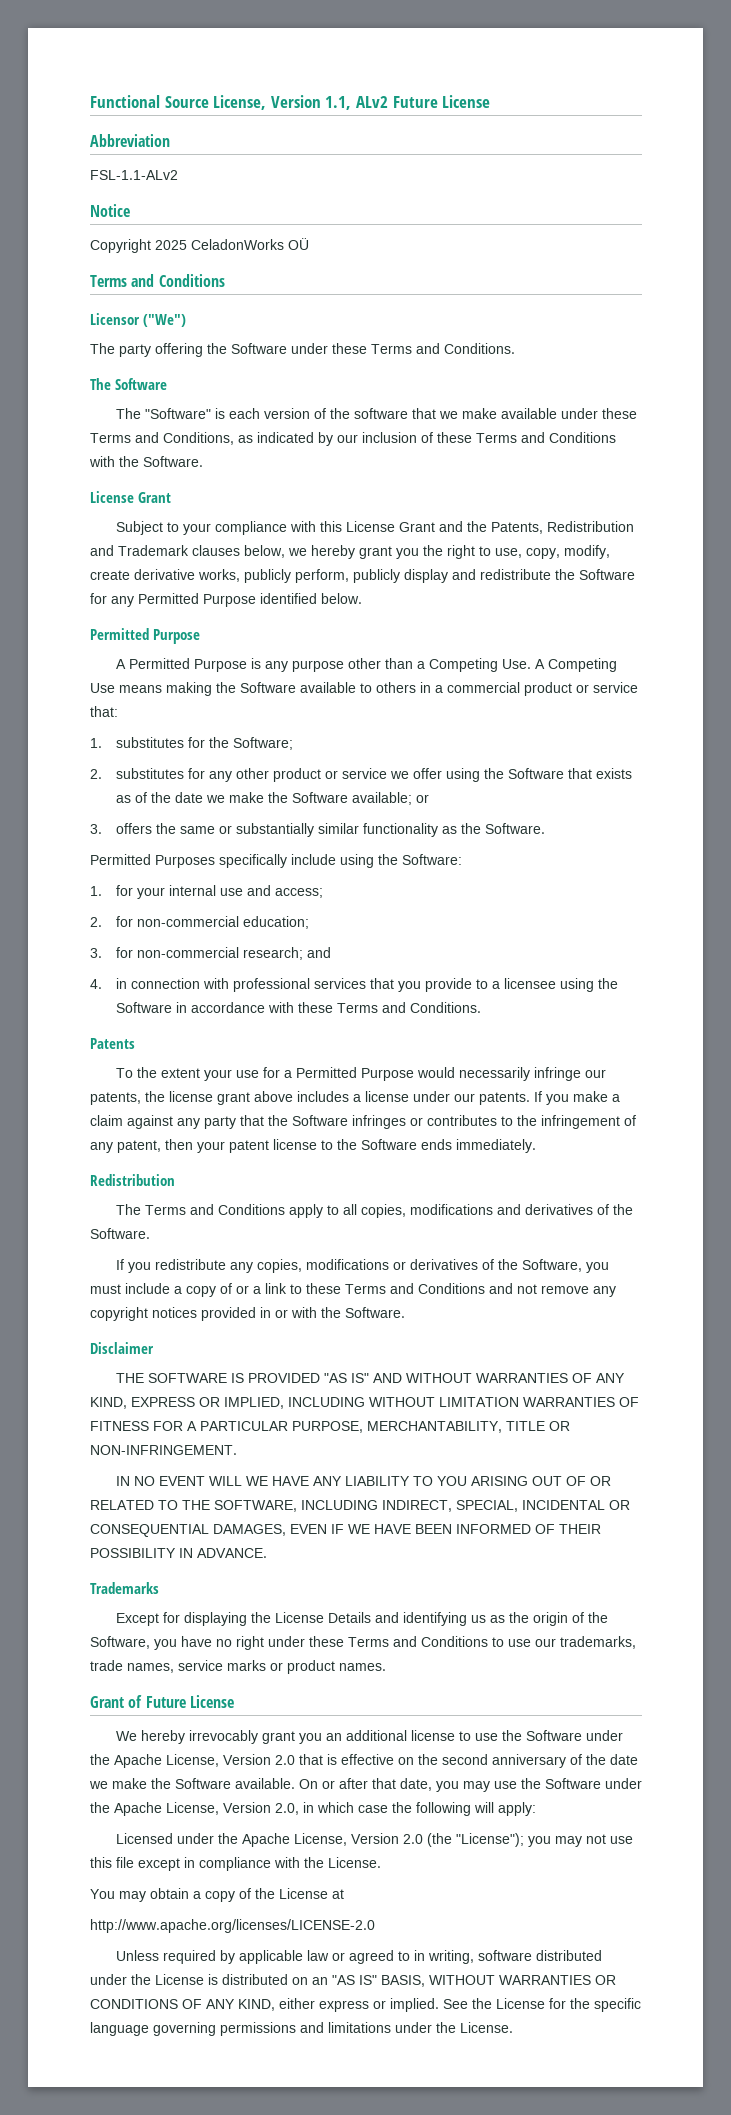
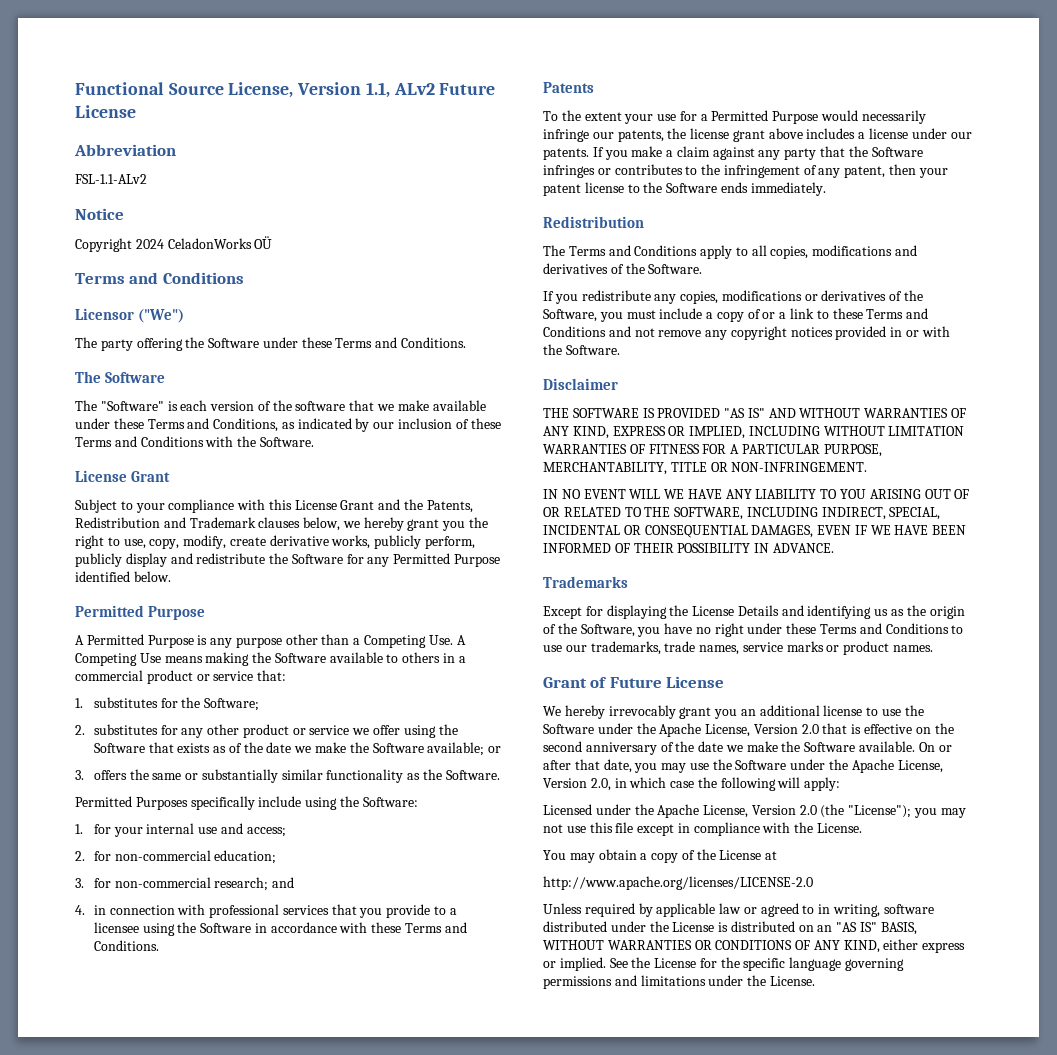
- Copyright 2025 CeladonWorks OÜ
+ Copyright 2024 CeladonWorks OÜ

